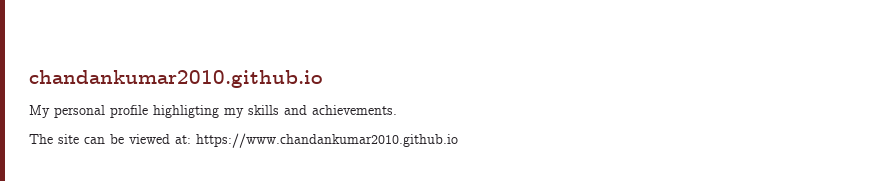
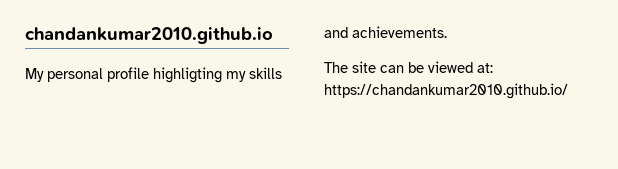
- The site can be viewed at: https://www.chandankumar2010.github.io
+ The site can be viewed at: https://chandankumar2010.github.io/

